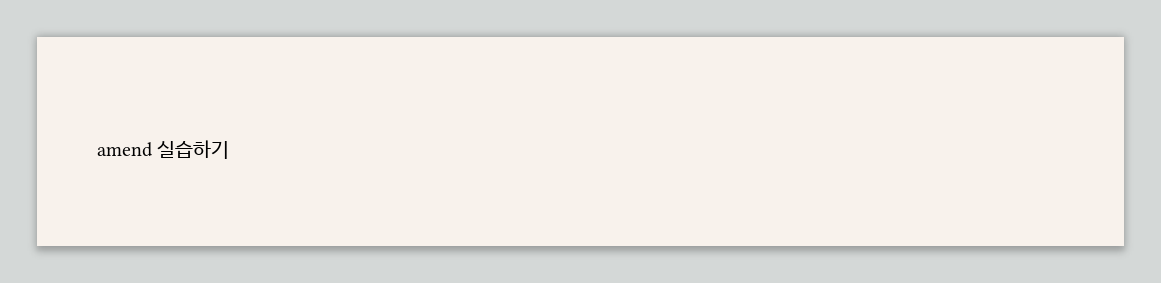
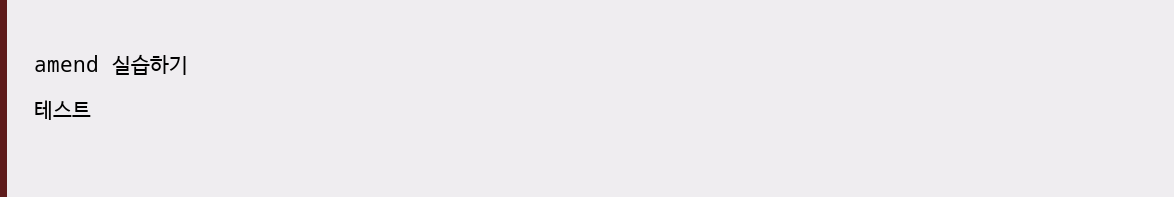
+ 테스트

